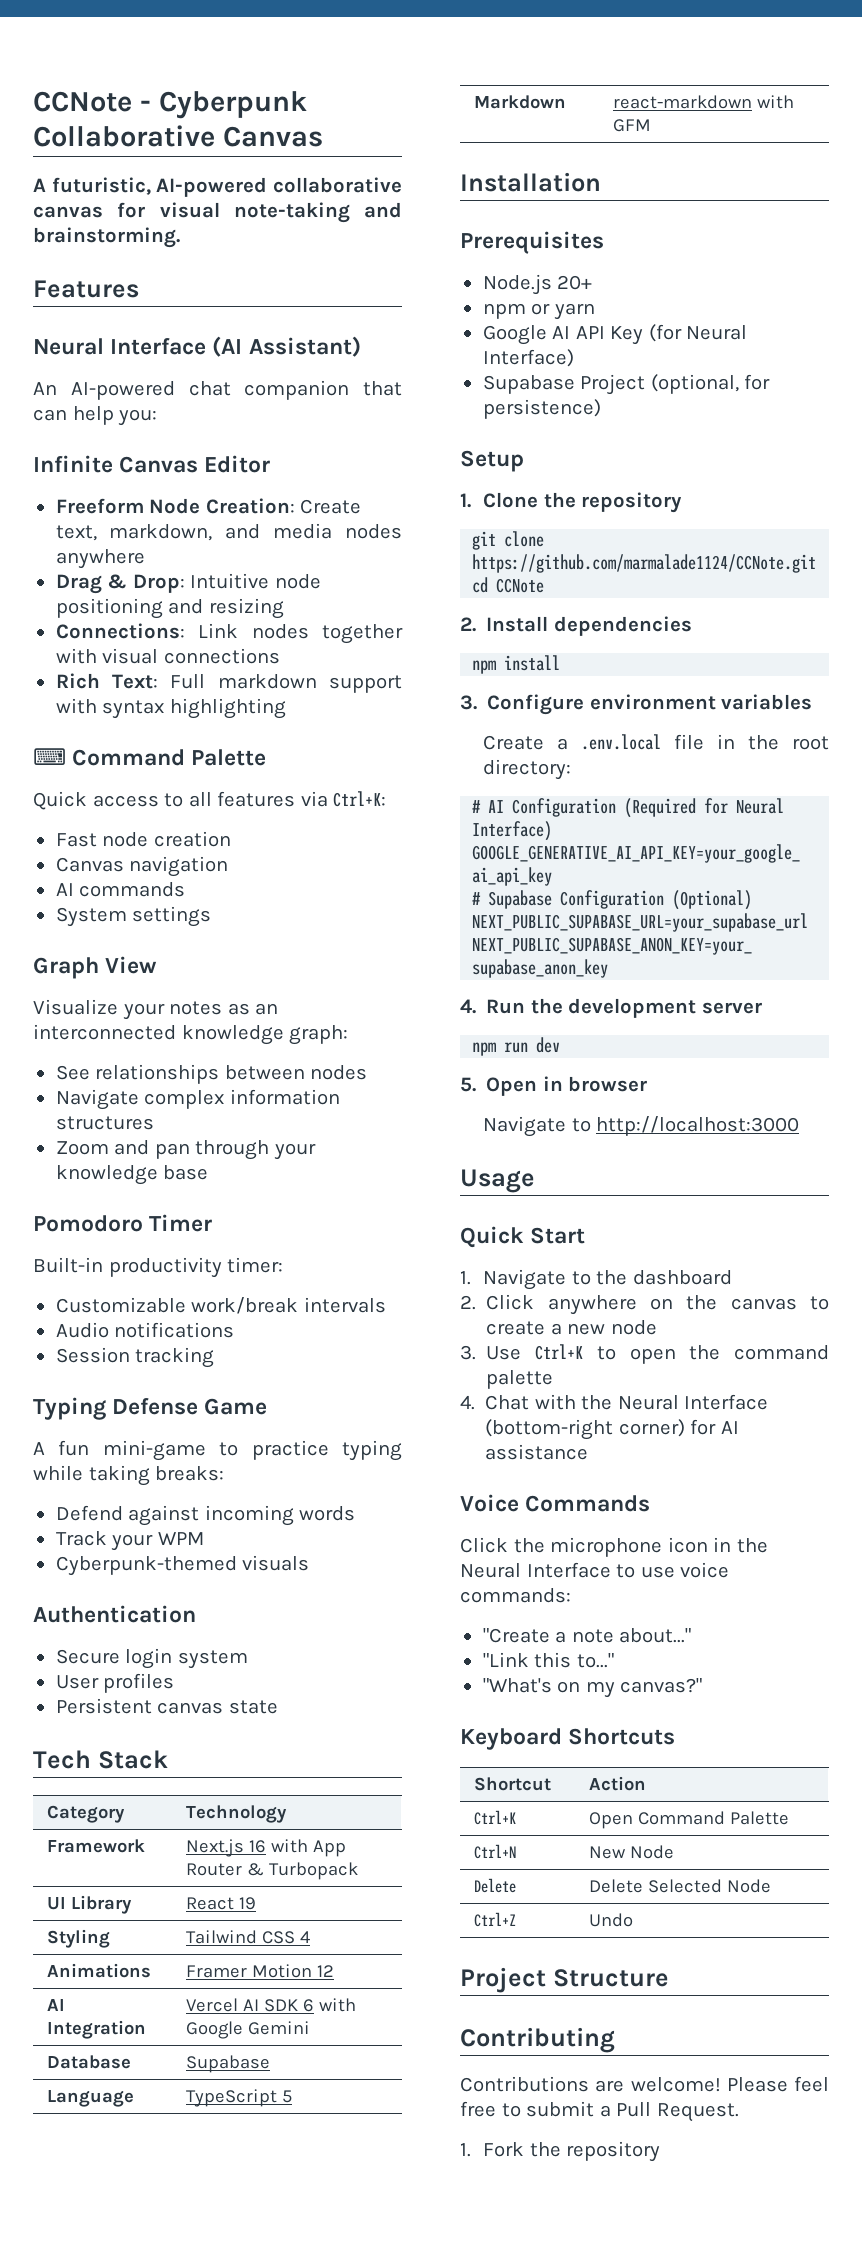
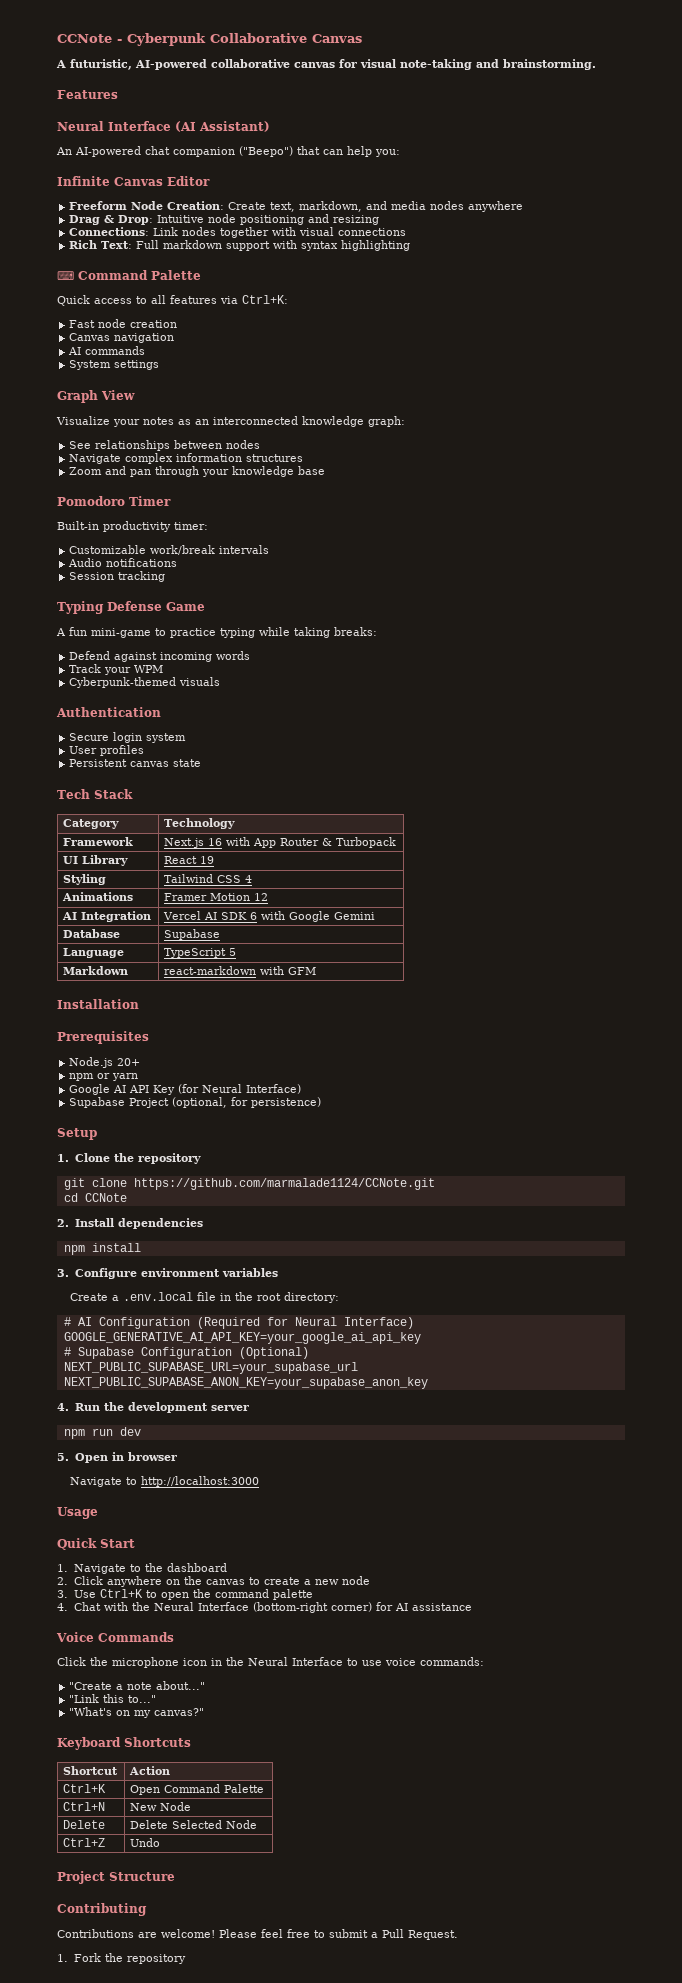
- An AI-powered chat companion that can help you:
+ An AI-powered chat companion ("Beepo") that can help you:

